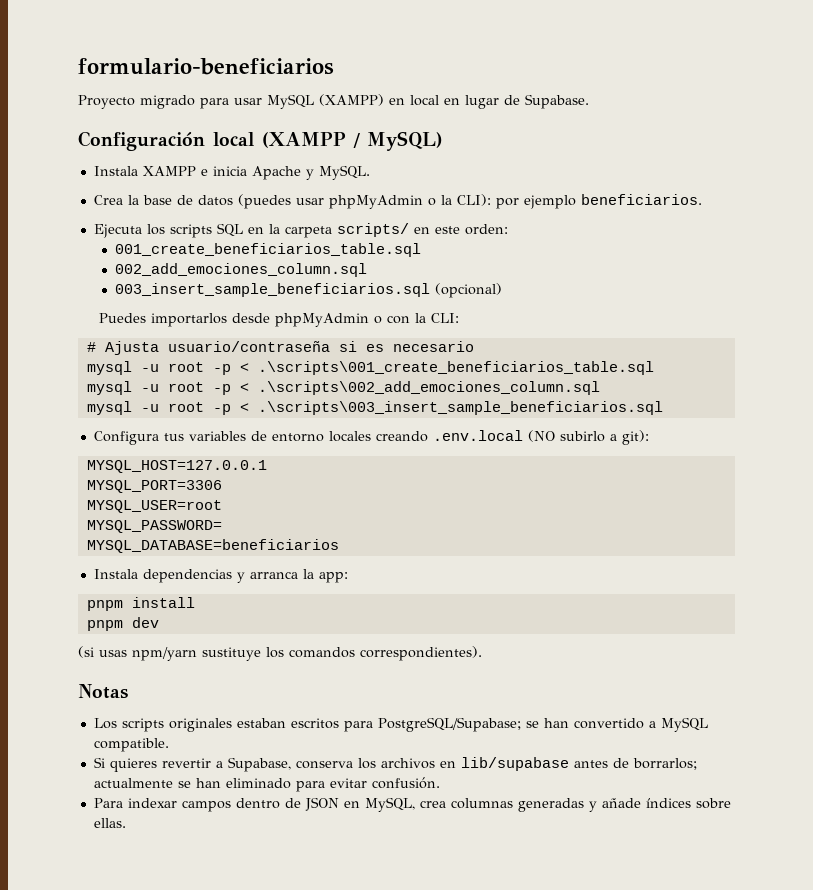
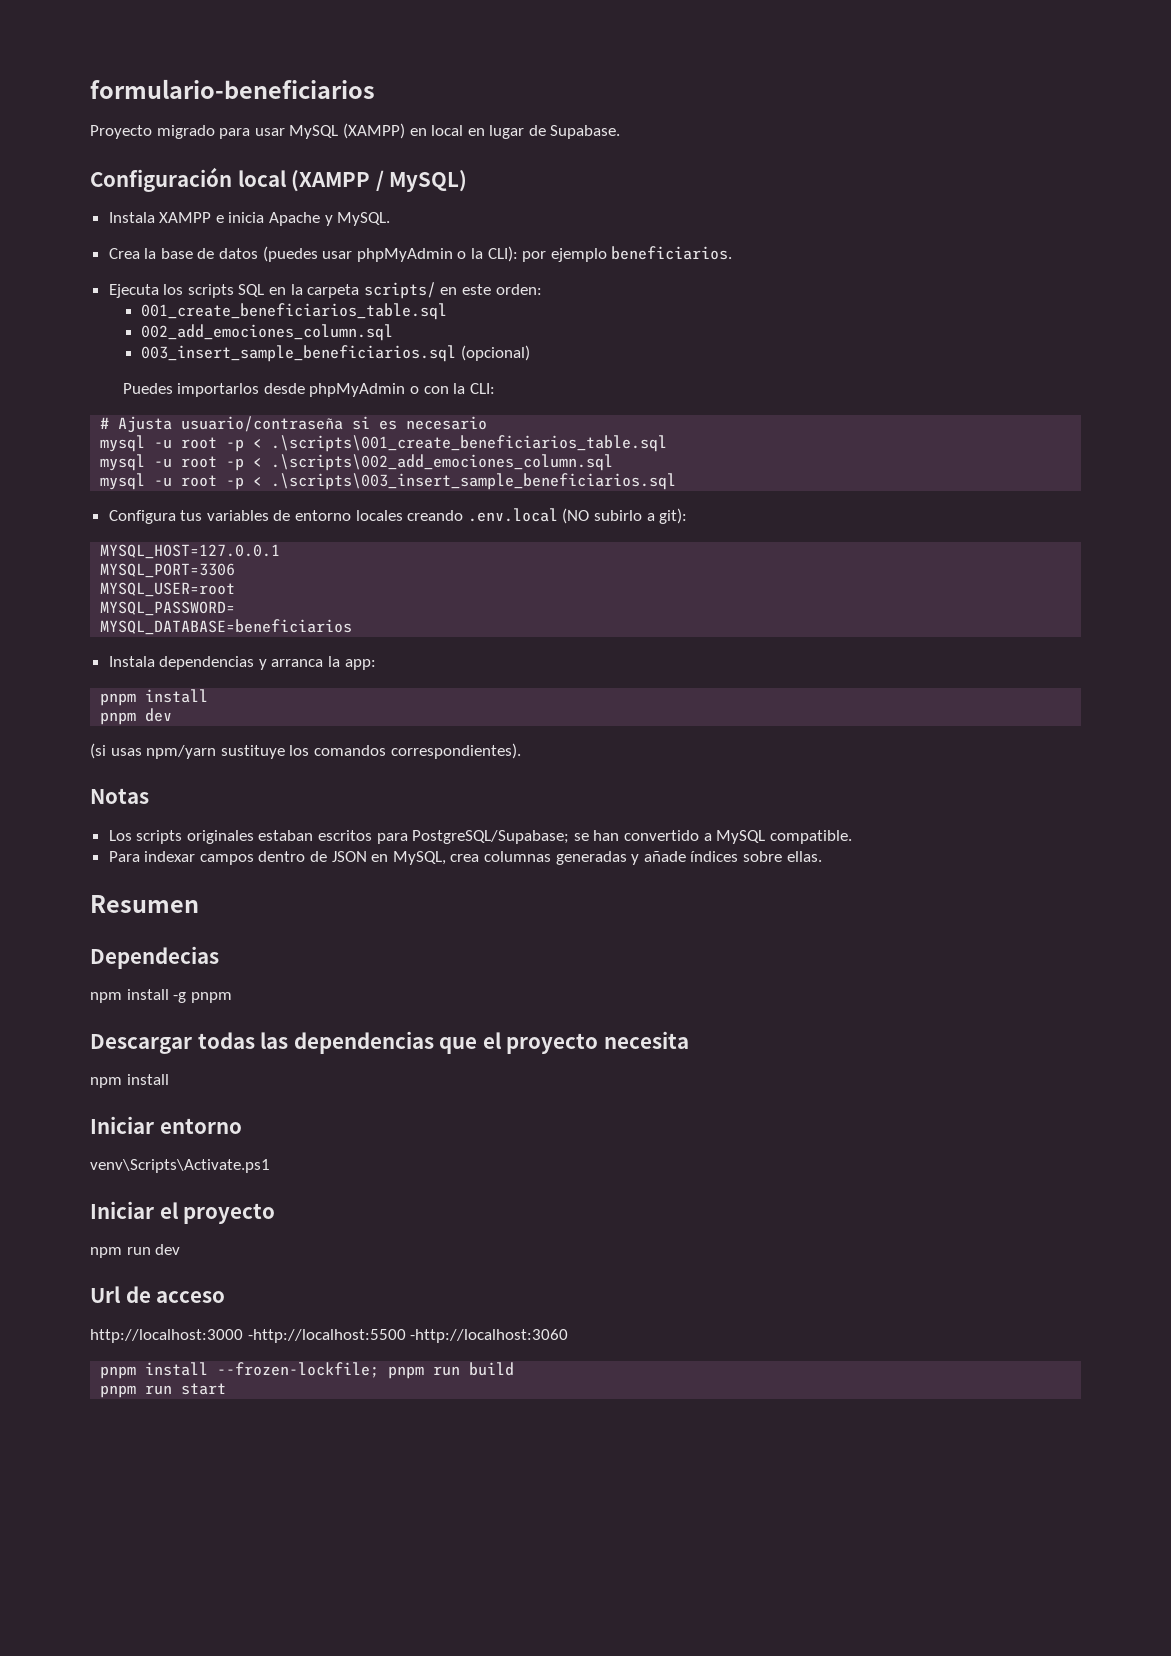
- Si quieres revertir a Supabase, conserva los archivos en lib/supabase antes de borrarlos; actualmente se han eliminado para evitar confusión.
+ Resumen
+ Dependecias
+ npm install -g pnpm
+ Descargar todas las dependencias que el proyecto necesita
+ npm install
+ Iniciar entorno
+ venv\Scripts\Activate.ps1
+ Iniciar el proyecto
+ npm run dev
+ Url de acceso
+ http://localhost:3000 -http://localhost:5500 -http://localhost:3060
+ pnpm install --frozen-lockfile; pnpm run build
+ pnpm run start

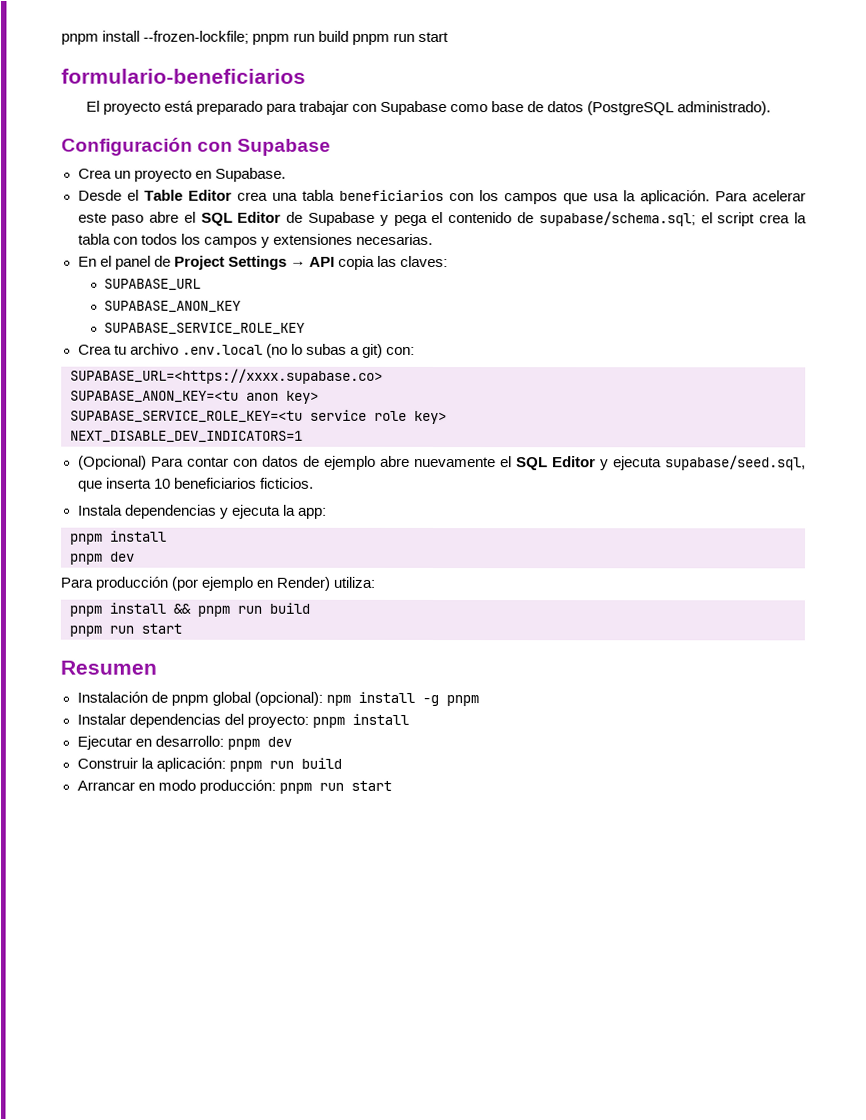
+ pnpm install --frozen-lockfile; pnpm run build pnpm run start
  formulario-beneficiarios
- Proyecto migrado para usar MySQL (XAMPP) en local en lugar de Supabase.
- Configuración local (XAMPP / MySQL)
- Instala XAMPP e inicia Apache y MySQL.
- Crea la base de datos (puedes usar phpMyAdmin o la CLI): por ejemplo beneficiarios.
- Ejecuta los scripts SQL en la carpeta scripts/ en este orden:
- 001_create_beneficiarios_table.sql
- 002_add_emociones_column.sql
- 003_insert_sample_beneficiarios.sql (opcional)
- Puedes importarlos desde phpMyAdmin o con la CLI:
- # Ajusta usuario/contraseña si es necesario
- mysql -u root -p < .\scripts\001_create_beneficiarios_table.sql
- mysql -u root -p < .\scripts\002_add_emociones_column.sql
- mysql -u root -p < .\scripts\003_insert_sample_beneficiarios.sql
- Configura tus variables de entorno locales creando .env.local (NO subirlo a git):
- MYSQL_HOST=127.0.0.1
- MYSQL_PORT=3306
- MYSQL_USER=root
- MYSQL_PASSWORD=
- MYSQL_DATABASE=beneficiarios
+ El proyecto está preparado para trabajar con Supabase como base de datos (PostgreSQL administrado).
+ Configuración con Supabase
+ Crea un proyecto en Supabase.
+ Desde el Table Editor crea una tabla beneficiarios con los campos que usa la aplicación. Para acelerar este paso abre el SQL Editor de Supabase y pega el contenido de supabase/schema.sql; el script crea la tabla con todos los campos y extensiones necesarias.
+ En el panel de Project Settings → API copia las claves:
+ SUPABASE_URL
+ SUPABASE_ANON_KEY
+ SUPABASE_SERVICE_ROLE_KEY
+ Crea tu archivo .env.local (no lo subas a git) con:
+ SUPABASE_URL=<https://xxxx.supabase.co>
+ SUPABASE_ANON_KEY=<tu anon key>
+ SUPABASE_SERVICE_ROLE_KEY=<tu service role key>
+ NEXT_DISABLE_DEV_INDICATORS=1
+ (Opcional) Para contar con datos de ejemplo abre nuevamente el SQL Editor y ejecuta supabase/seed.sql, que inserta 10 beneficiarios ficticios.
- Instala dependencias y arranca la app:
+ Instala dependencias y ejecuta la app:
- (si usas npm/yarn sustituye los comandos correspondientes).
- Notas
- Los scripts originales estaban escritos para PostgreSQL/Supabase; se han convertido a MySQL compatible.
- Para indexar campos dentro de JSON en MySQL, crea columnas generadas y añade índices sobre ellas.
- Resumen
- Dependecias
- npm install -g pnpm
- Descargar todas las dependencias que el proyecto necesita
- npm install
- Iniciar entorno
- venv\Scripts\Activate.ps1
- Iniciar el proyecto
- npm run dev
- Url de acceso
- http://localhost:3000 -http://localhost:5500 -http://localhost:3060
- pnpm install --frozen-lockfile; pnpm run build
+ Para producción (por ejemplo en Render) utiliza:
+ pnpm install && pnpm run build
+ Resumen
+ Instalación de pnpm global (opcional): npm install -g pnpm
+ Instalar dependencias del proyecto: pnpm install
+ Ejecutar en desarrollo: pnpm dev
+ Construir la aplicación: pnpm run build
+ Arrancar en modo producción: pnpm run start

